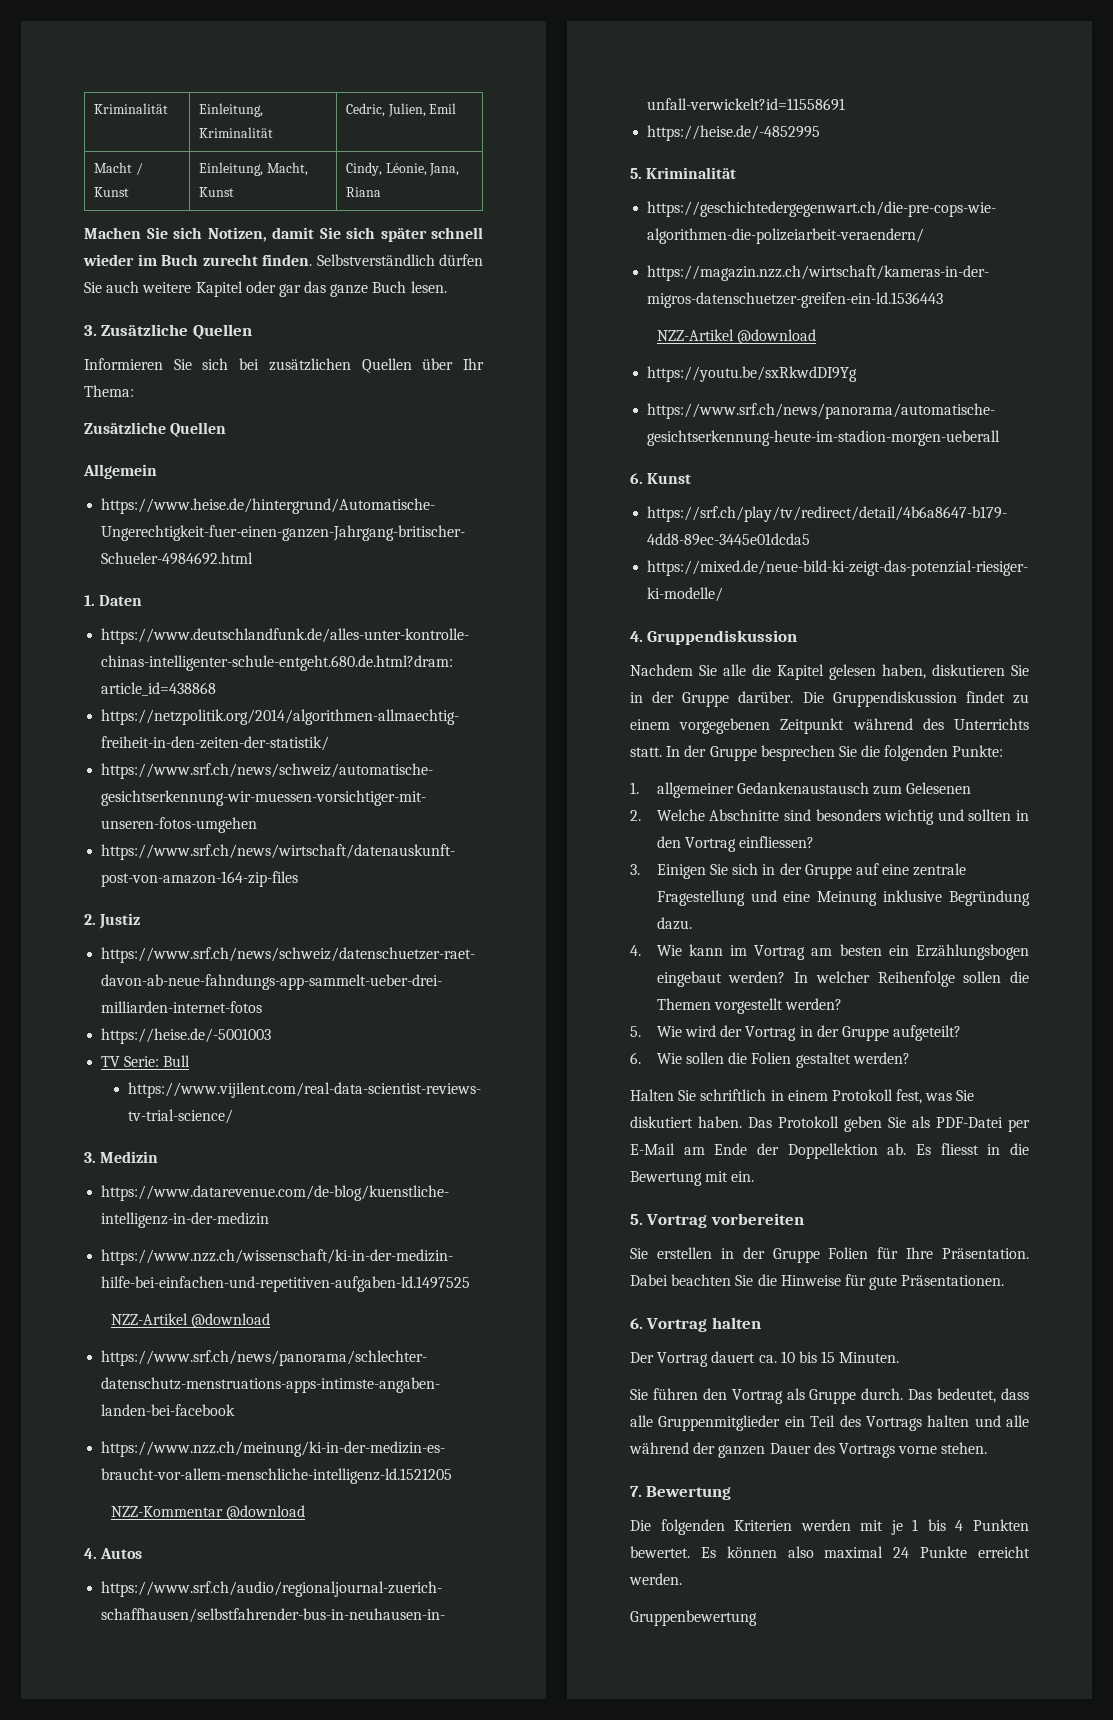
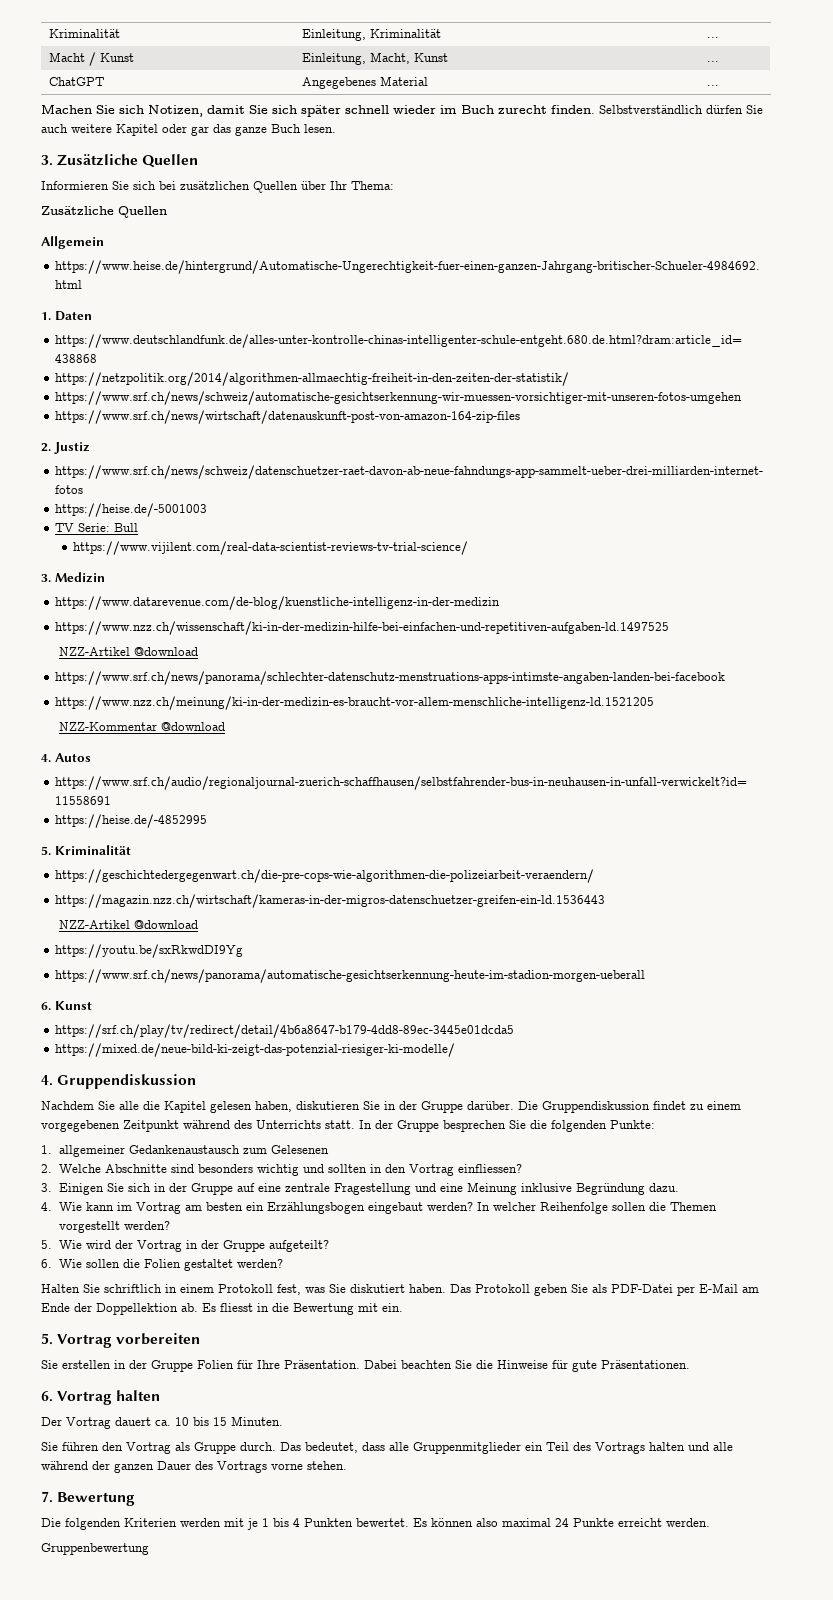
- Kriminalität | Einleitung, Kriminalität | Cedric, Julien, Emil
+ Kriminalität | Einleitung, Kriminalität | ...
- Macht / Kunst | Einleitung, Macht, Kunst | Cindy, Léonie, Jana, Riana
+ Macht / Kunst | Einleitung, Macht, Kunst | ...
+ ChatGPT | Angegebenes Material | ...

